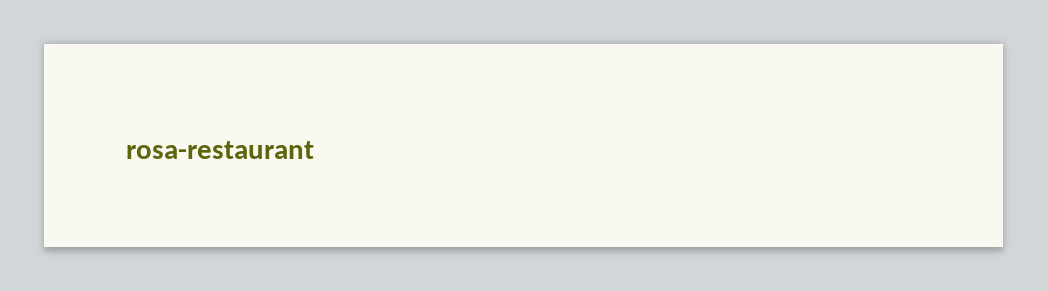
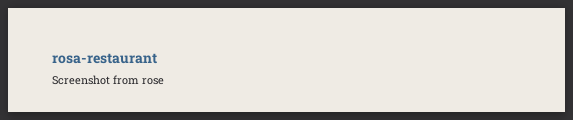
+ Screenshot from rose

